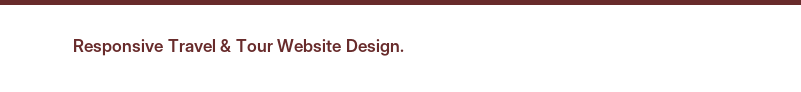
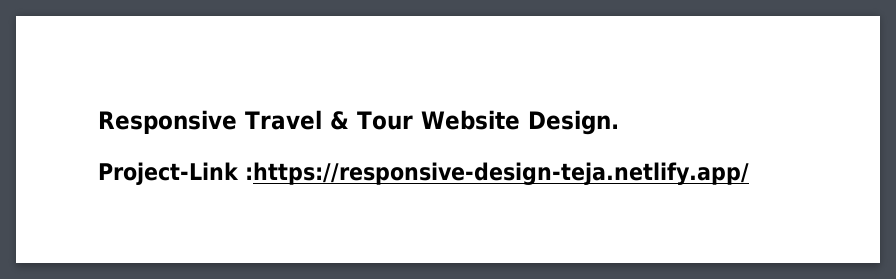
+ Project-Link :https://responsive-design-teja.netlify.app/

